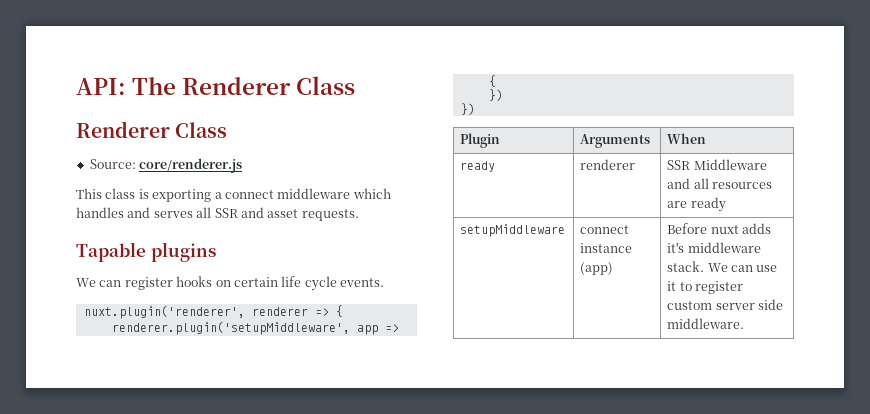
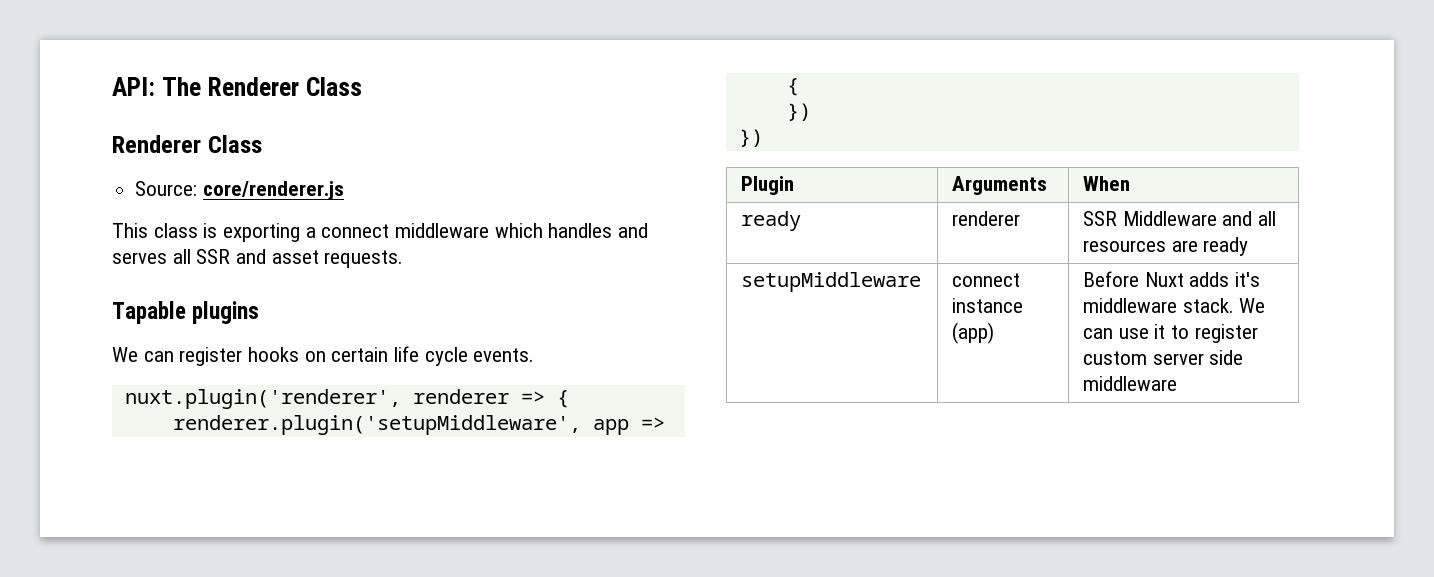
- setupMiddleware | connect instance (app) | Before nuxt adds it's middleware stack. We can use it to register custom server side middleware.
+ setupMiddleware | connect instance (app) | Before Nuxt adds it's middleware stack. We can use it to register custom server side middleware

